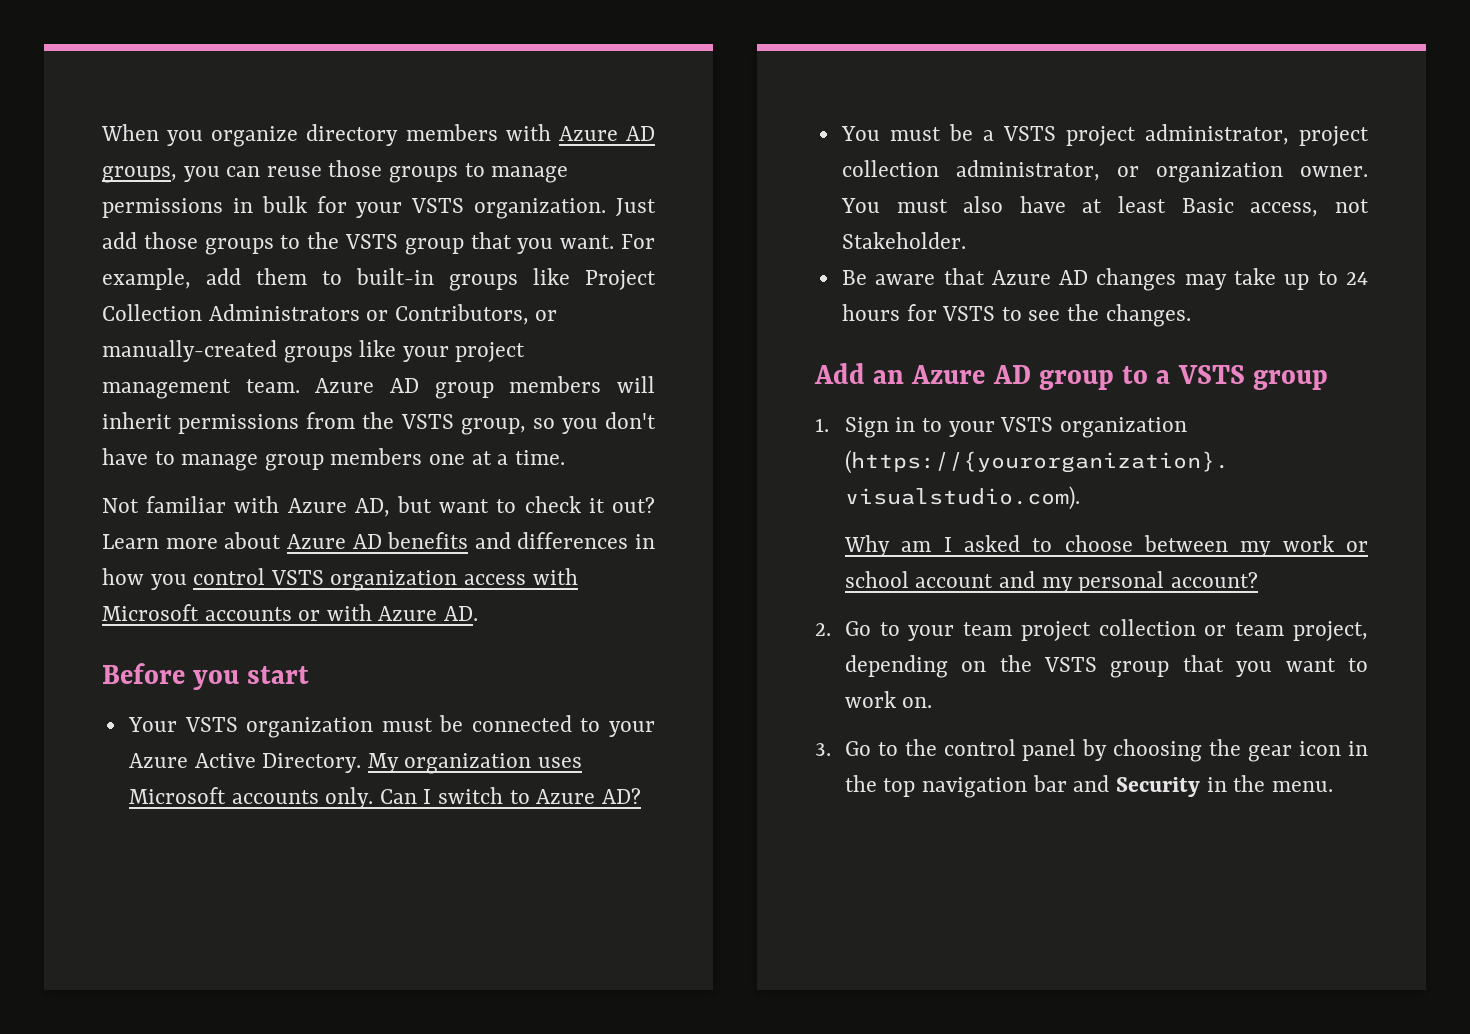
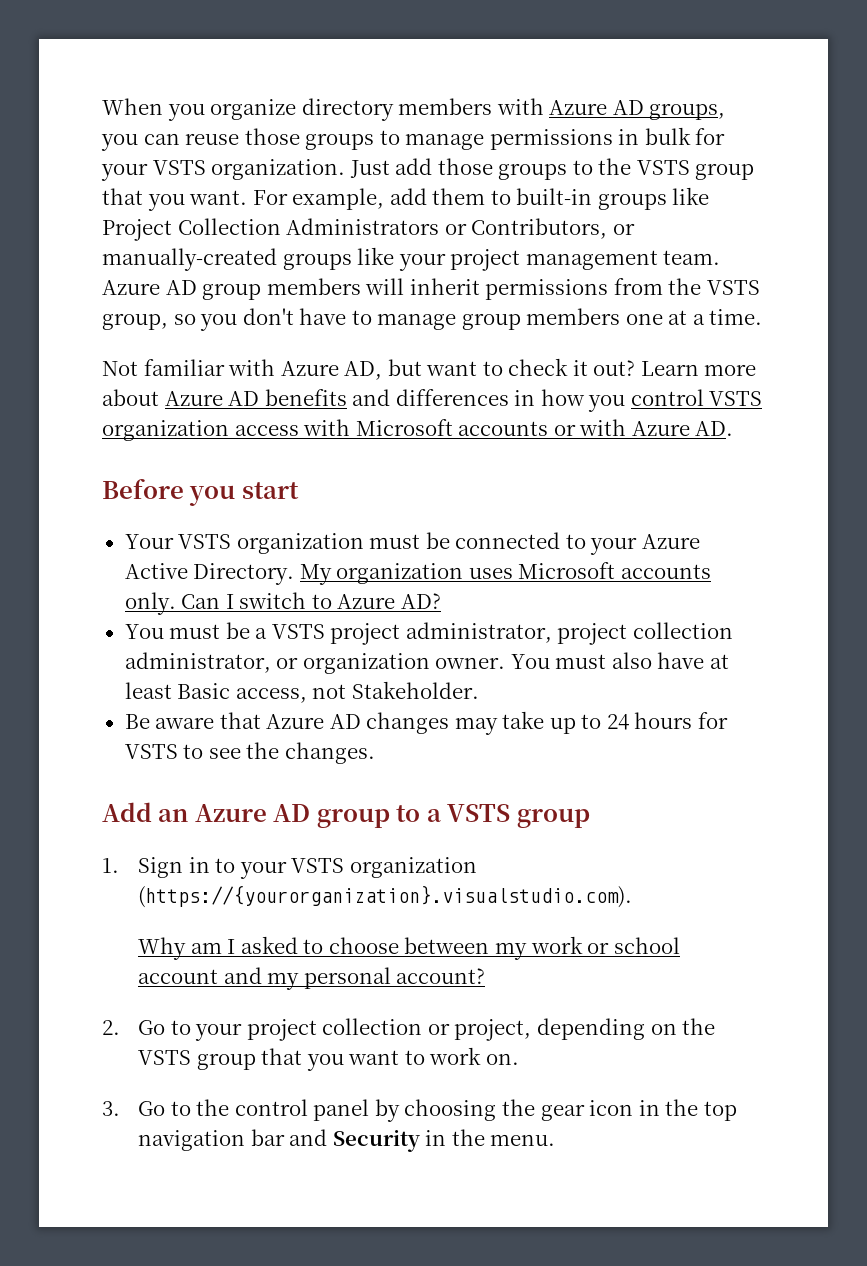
- 2. Go to your team project collection or team project, depending on the VSTS group that you want to work on.
+ 2. Go to your project collection or project, depending on the VSTS group that you want to work on.

